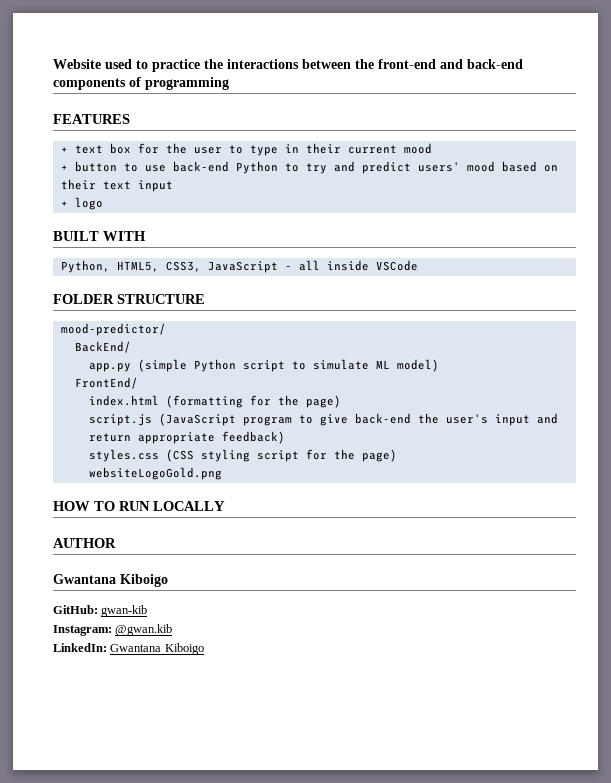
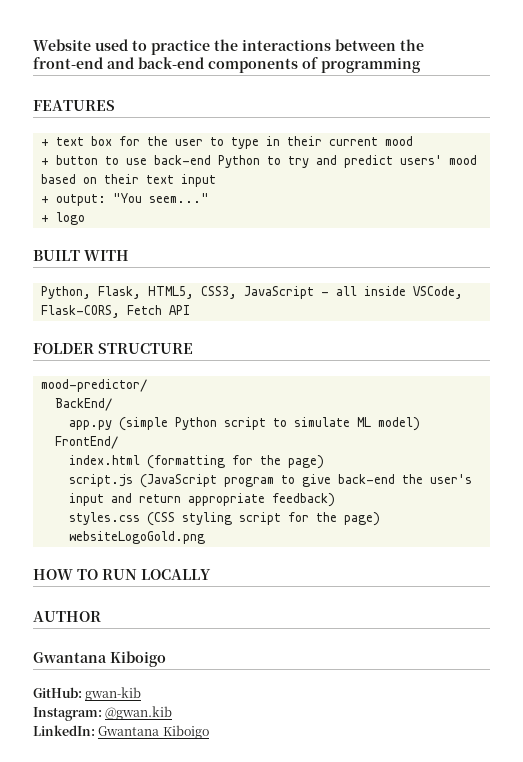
+ + output: "You seem..."
- Python, HTML5, CSS3, JavaScript - all inside VSCode
+ Python, Flask, HTML5, CSS3, JavaScript - all inside VSCode, Flask-CORS, Fetch API

